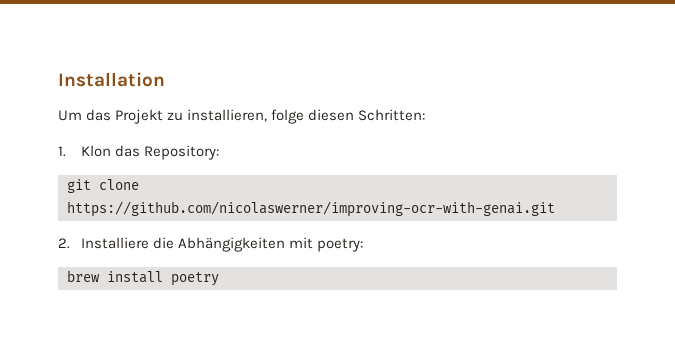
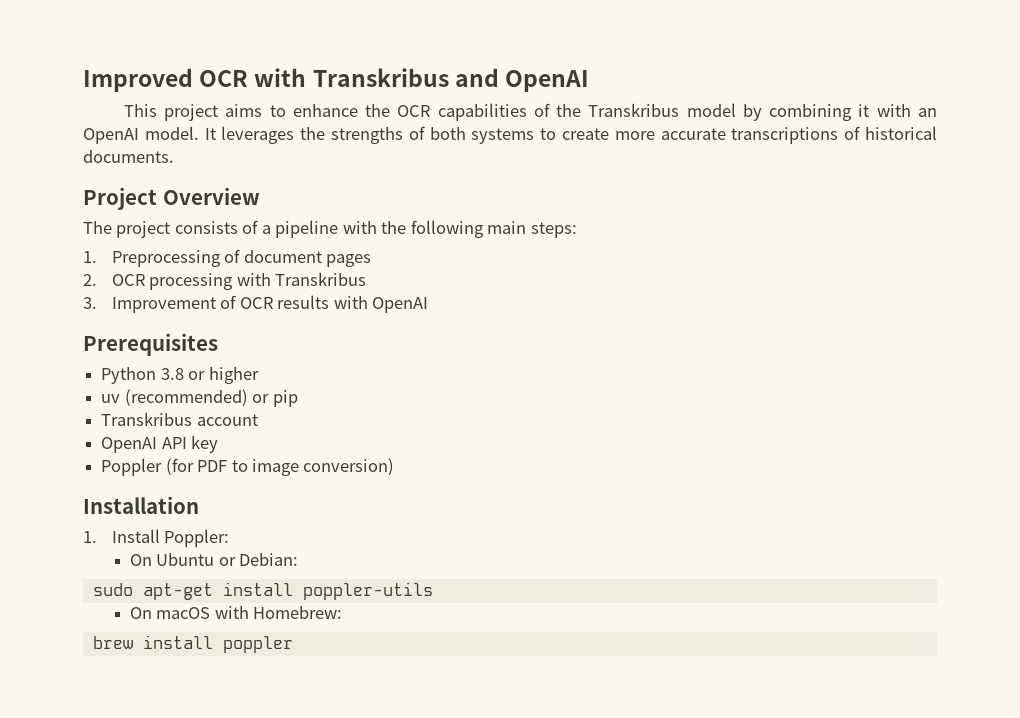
+ Improved OCR with Transkribus and OpenAI
+ This project aims to enhance the OCR capabilities of the Transkribus model by combining it with an OpenAI model. It leverages the strengths of both systems to create more accurate transcriptions of historical documents.
+ Project Overview
+ The project consists of a pipeline with the following main steps:
+ 1. Preprocessing of document pages
+ 2. OCR processing with Transkribus
+ 3. Improvement of OCR results with OpenAI
+ Prerequisites
+ Python 3.8 or higher
+ uv (recommended) or pip
+ Transkribus account
+ OpenAI API key
+ Poppler (for PDF to image conversion)
  Installation
- Um das Projekt zu installieren, folge diesen Schritten:
- 1. Klon das Repository:
- git clone https://github.com/nicolaswerner/improving-ocr-with-genai.git
- 2. Installiere die Abhängigkeiten mit poetry:
+ 1. Install Poppler:
+ On Ubuntu or Debian:
+ sudo apt-get install poppler-utils
+ On macOS with Homebrew:
- brew install poetry
+ brew install poppler

